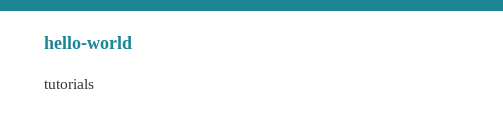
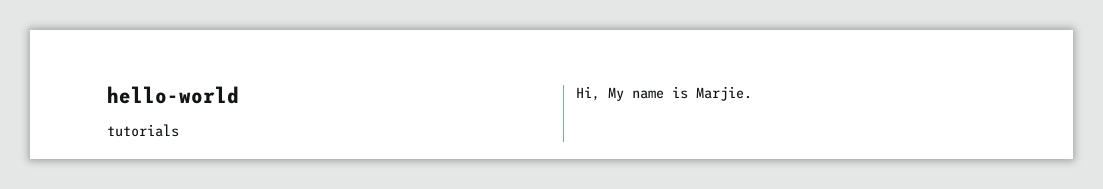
+ Hi, My name is Marjie.

